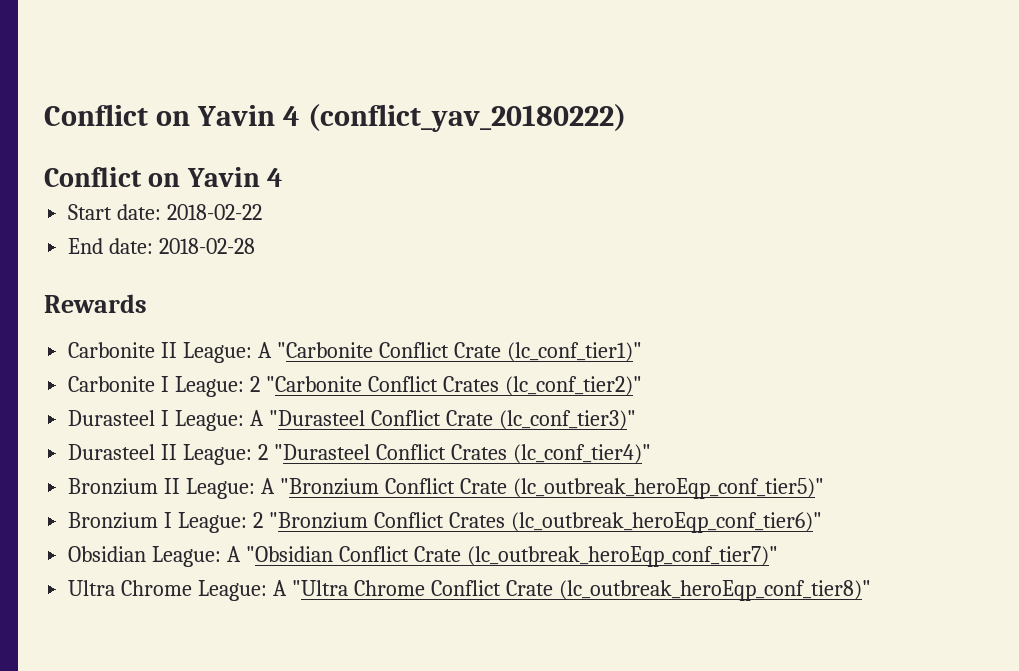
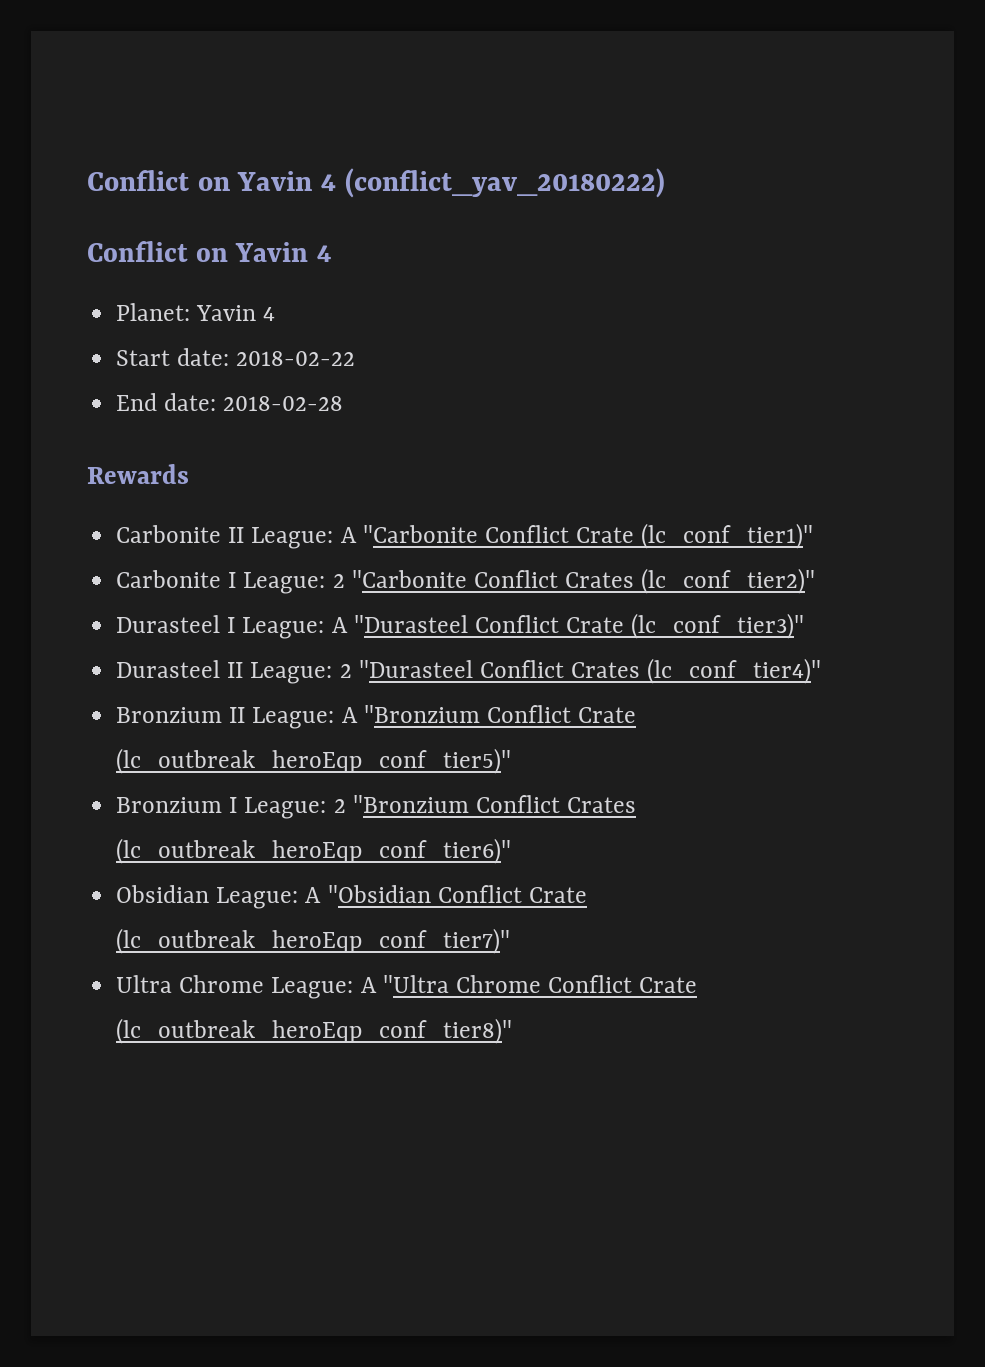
+ Planet: Yavin 4

